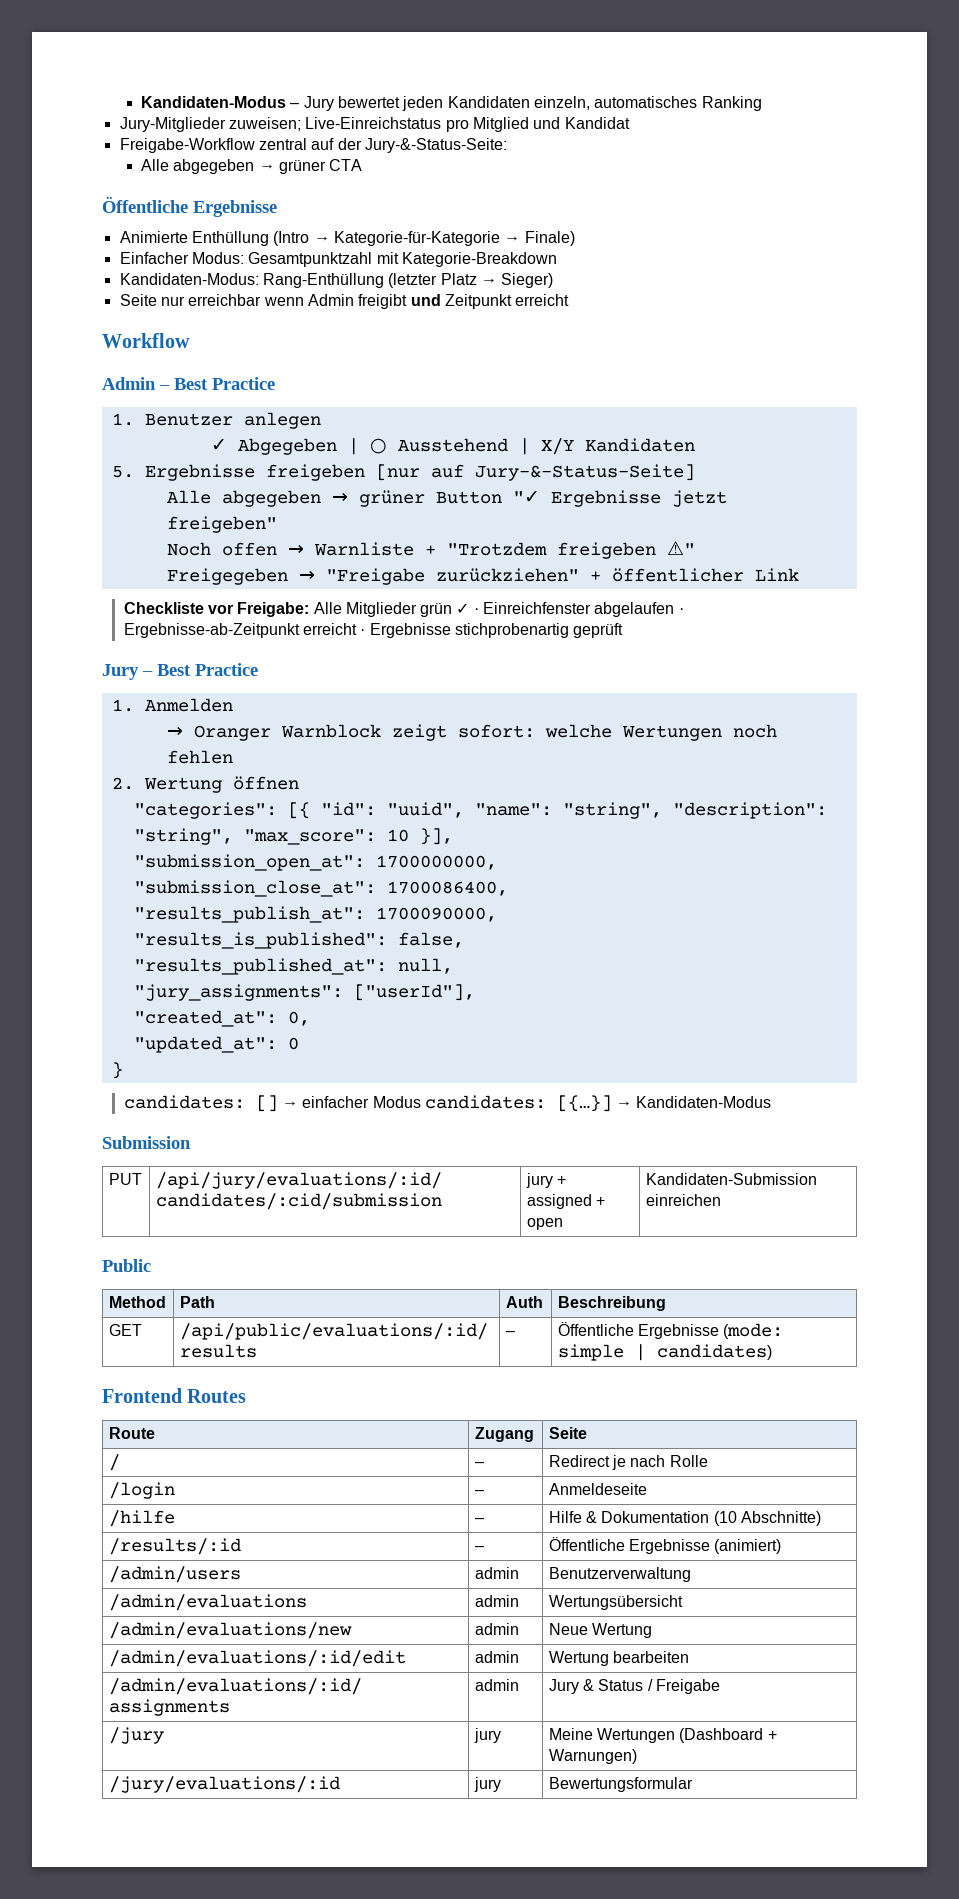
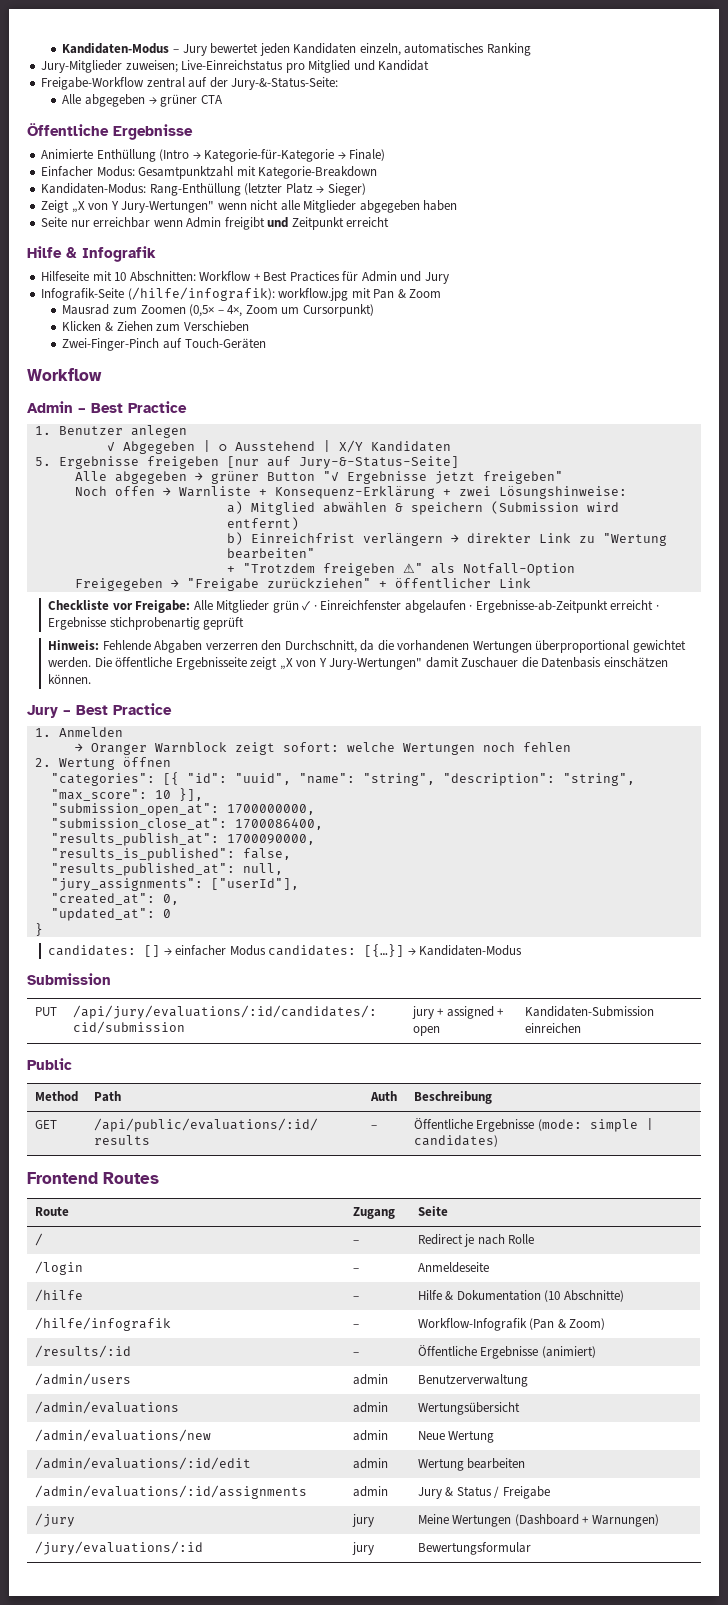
+ Zeigt „X von Y Jury-Wertungen" wenn nicht alle Mitglieder abgegeben haben
+ Hilfe & Infografik
+ Hilfeseite mit 10 Abschnitten: Workflow + Best Practices für Admin und Jury
+ Infografik-Seite (/hilfe/infografik): workflow.jpg mit Pan & Zoom
+ Mausrad zum Zoomen (0,5× – 4×, Zoom um Cursorpunkt)
+ Klicken & Ziehen zum Verschieben
+ Zwei-Finger-Pinch auf Touch-Geräten
- Noch offen → Warnliste + "Trotzdem freigeben ⚠"
+ Noch offen → Warnliste + Konsequenz-Erklärung + zwei Lösungshinweise:
+ a) Mitglied abwählen & speichern (Submission wird entfernt)
+ b) Einreichfrist verlängern → direkter Link zu "Wertung bearbeiten"
+ + "Trotzdem freigeben ⚠" als Notfall-Option
+ Hinweis: Fehlende Abgaben verzerren den Durchschnitt, da die vorhandenen Wertungen überproportional gewichtet werden. Die öffentliche Ergebnisseite zeigt „X von Y Jury-Wertungen" damit Zuschauer die Datenbasis einschätzen können.
+ /hilfe/infografik | – | Workflow-Infografik (Pan & Zoom)

